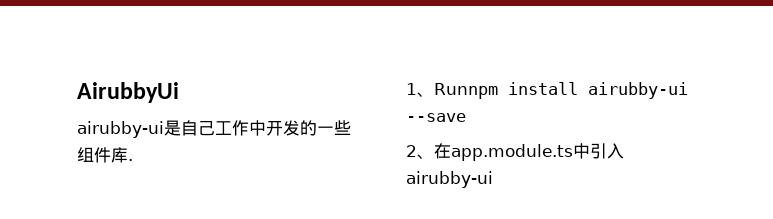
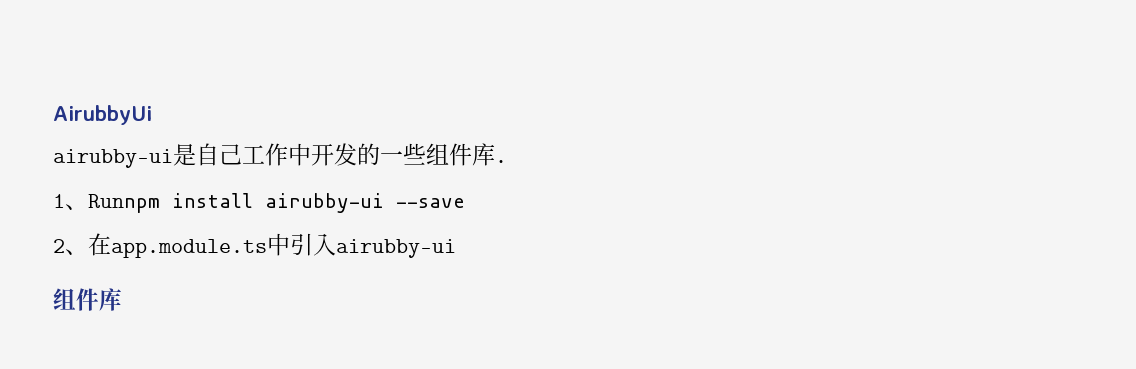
  2、在app.module.ts中引入airubby-ui
+ 组件库

